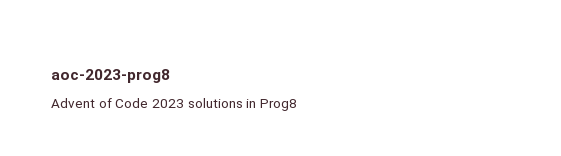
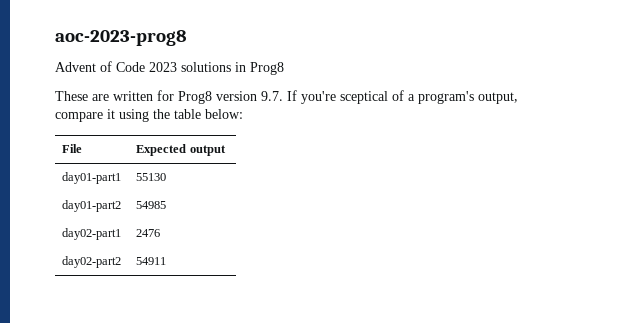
+ These are written for Prog8 version 9.7. If you're sceptical of a program's output, compare it using the table below:
+ File | Expected output
+ day01-part1 | 55130
+ day01-part2 | 54985
+ day02-part1 | 2476
+ day02-part2 | 54911

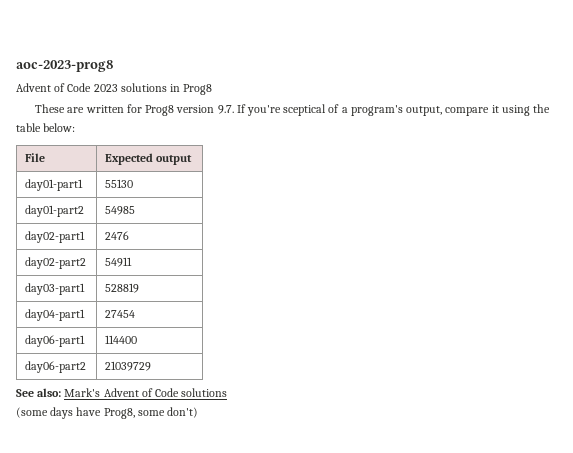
+ day03-part1 | 528819
+ day04-part1 | 27454
+ day06-part1 | 114400
+ day06-part2 | 21039729
+ See also: Mark's Advent of Code solutions
+ (some days have Prog8, some don't)

